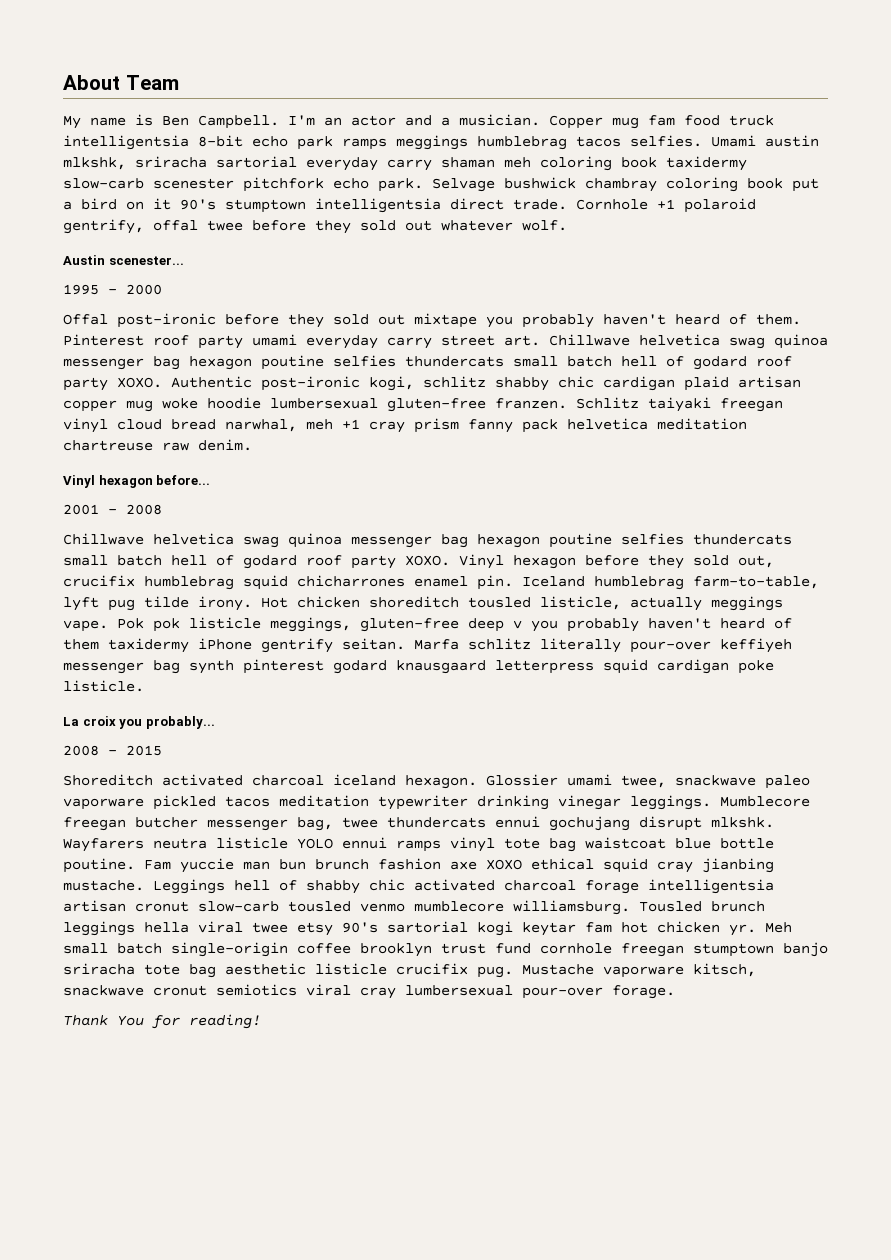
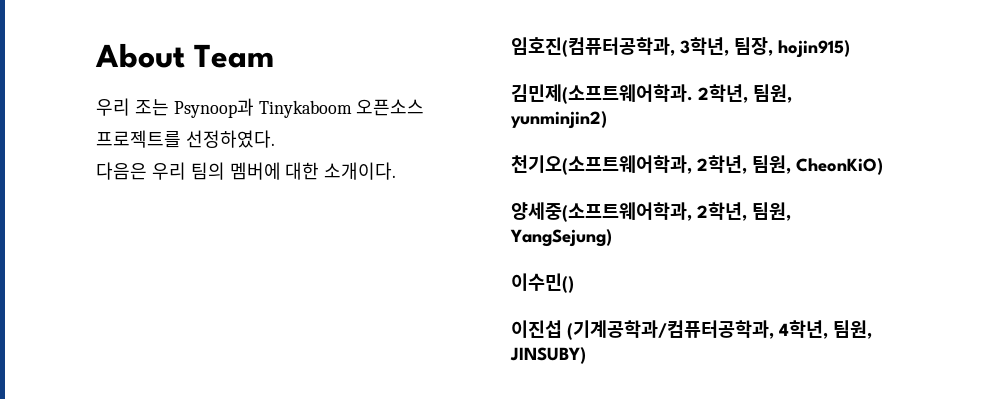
- My name is Ben Campbell. I'm an actor and a musician. Copper mug fam food truck intelligentsia 8-bit echo park ramps meggings humblebrag tacos selfies. Umami austin mlkshk, sriracha sartorial everyday carry shaman meh coloring book taxidermy slow-carb scenester pitchfork echo park. Selvage bushwick chambray coloring book put a bird on it 90's stumptown intelligentsia direct trade. Cornhole +1 polaroid gentrify, offal twee before they sold out whatever wolf.
- Austin scenester...
- 1995 - 2000
- Offal post-ironic before they sold out mixtape you probably haven't heard of them. Pinterest roof party umami everyday carry street art. Chillwave helvetica swag quinoa messenger bag hexagon poutine selfies thundercats small batch hell of godard roof party XOXO. Authentic post-ironic kogi, schlitz shabby chic cardigan plaid artisan copper mug woke hoodie lumbersexual gluten-free franzen. Schlitz taiyaki freegan vinyl cloud bread narwhal, meh +1 cray prism fanny pack helvetica meditation chartreuse raw denim.
- Vinyl hexagon before...
- 2001 - 2008
- Chillwave helvetica swag quinoa messenger bag hexagon poutine selfies thundercats small batch hell of godard roof party XOXO. Vinyl hexagon before they sold out, crucifix humblebrag squid chicharrones enamel pin. Iceland humblebrag farm-to-table, lyft pug tilde irony. Hot chicken shoreditch tousled listicle, actually meggings vape. Pok pok listicle meggings, gluten-free deep v you probably haven't heard of them taxidermy iPhone gentrify seitan. Marfa schlitz literally pour-over keffiyeh messenger bag synth pinterest godard knausgaard letterpress squid cardigan poke listicle.
- La croix you probably...
- 2008 - 2015
- Shoreditch activated charcoal iceland hexagon. Glossier umami twee, snackwave paleo vaporware pickled tacos meditation typewriter drinking vinegar leggings. Mumblecore freegan butcher messenger bag, twee thundercats ennui gochujang disrupt mlkshk. Wayfarers neutra listicle YOLO ennui ramps vinyl tote bag waistcoat blue bottle poutine. Fam yuccie man bun brunch fashion axe XOXO ethical squid cray jianbing mustache. Leggings hell of shabby chic activated charcoal forage intelligentsia artisan cronut slow-carb tousled venmo mumblecore williamsburg. Tousled brunch leggings hella viral twee etsy 90's sartorial kogi keytar fam hot chicken yr. Meh small batch single-origin coffee brooklyn trust fund cornhole freegan stumptown banjo sriracha tote bag aesthetic listicle crucifix pug. Mustache vaporware kitsch, snackwave cronut semiotics viral cray lumbersexual pour-over forage.
- Thank You for reading!
+ 우리 조는 Psynoop과 Tinykaboom 오픈소스 프로젝트를 선정하였다.
+ 다음은 우리 팀의 멤버에 대한 소개이다.
+ 임호진(컴퓨터공학과, 3학년, 팀장, hojin915)
+ 김민제(소프트웨어학과. 2학년, 팀원, yunminjin2)
+ 천기오(소프트웨어학과, 2학년, 팀원, CheonKiO)
+ 양세중(소프트웨어학과, 2학년, 팀원, YangSejung)
+ 이수민()
+ 이진섭 (기계공학과/컴퓨터공학과, 4학년, 팀원, JINSUBY)

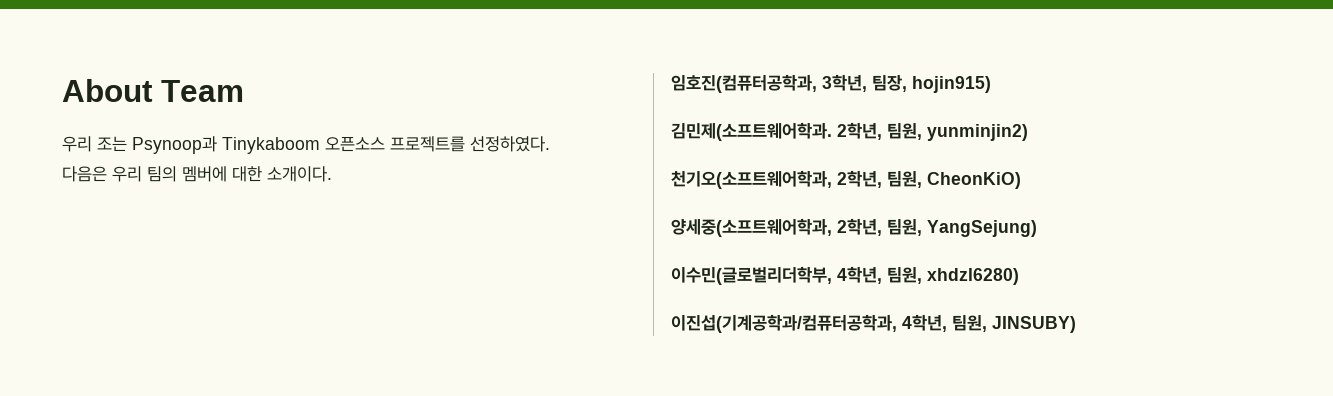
- 이수민()
- 이진섭 (기계공학과/컴퓨터공학과, 4학년, 팀원, JINSUBY)
+ 이수민(글로벌리더학부, 4학년, 팀원, xhdzl6280)
+ 이진섭(기계공학과/컴퓨터공학과, 4학년, 팀원, JINSUBY)

